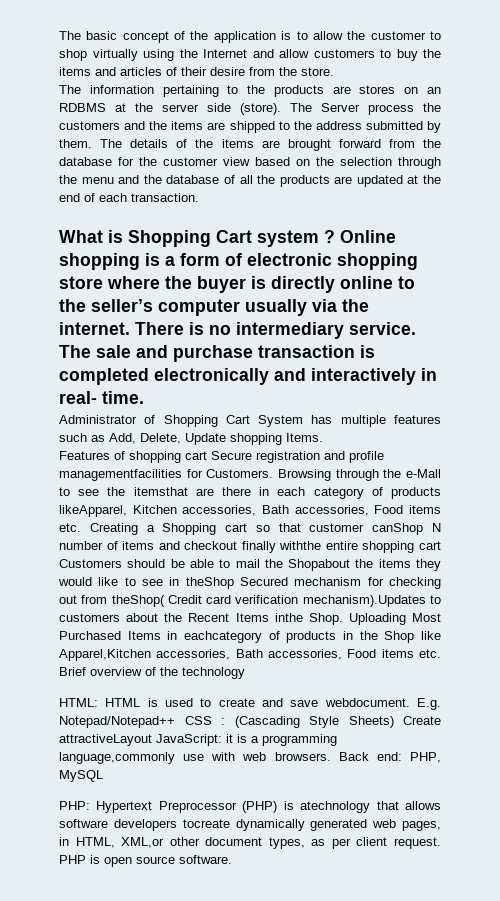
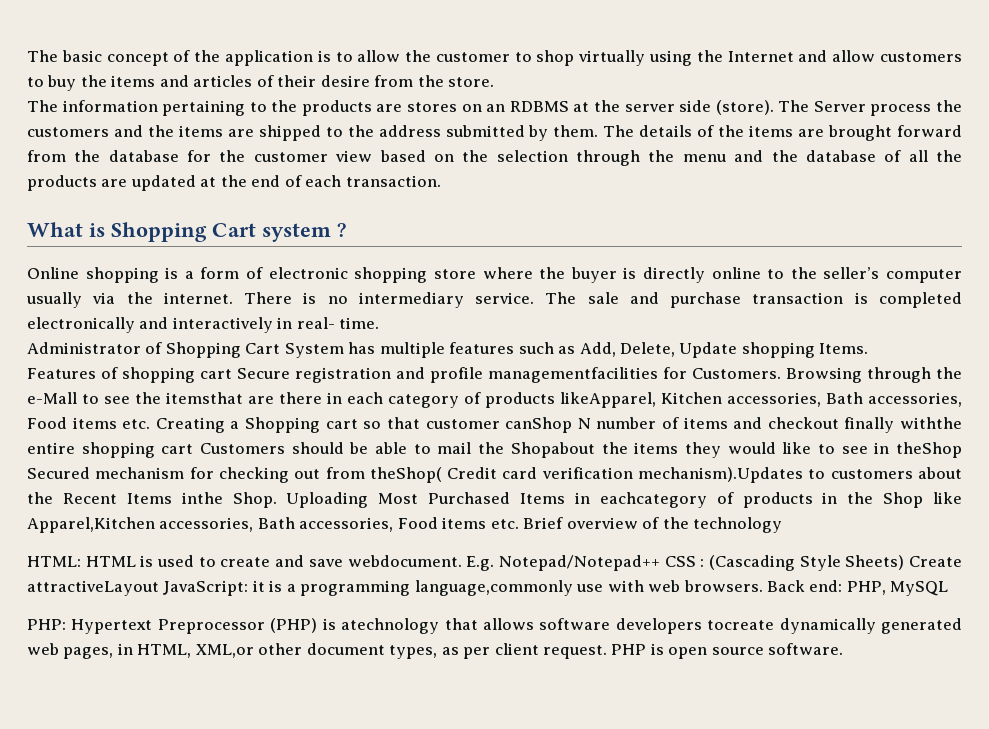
- What is Shopping Cart system ? Online shopping is a form of electronic shopping store where the buyer is directly online to the seller’s computer usually via the internet.
+ What is Shopping Cart system ?
+ Online shopping is a form of electronic shopping store where the buyer is directly online to the seller’s computer usually via the internet.

